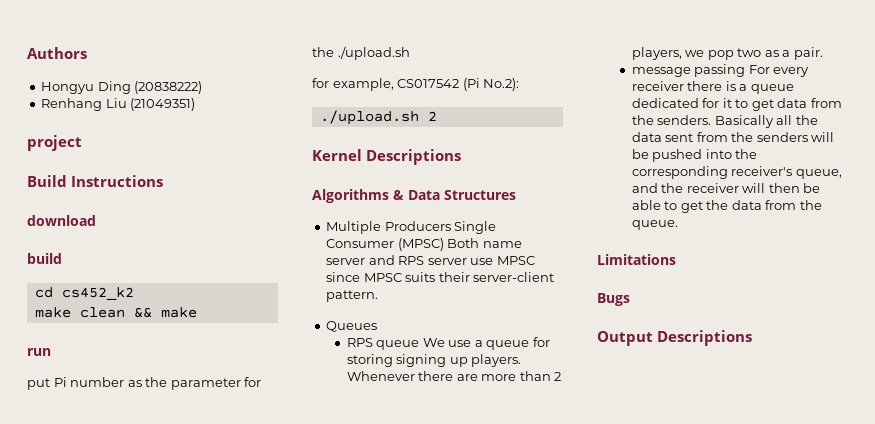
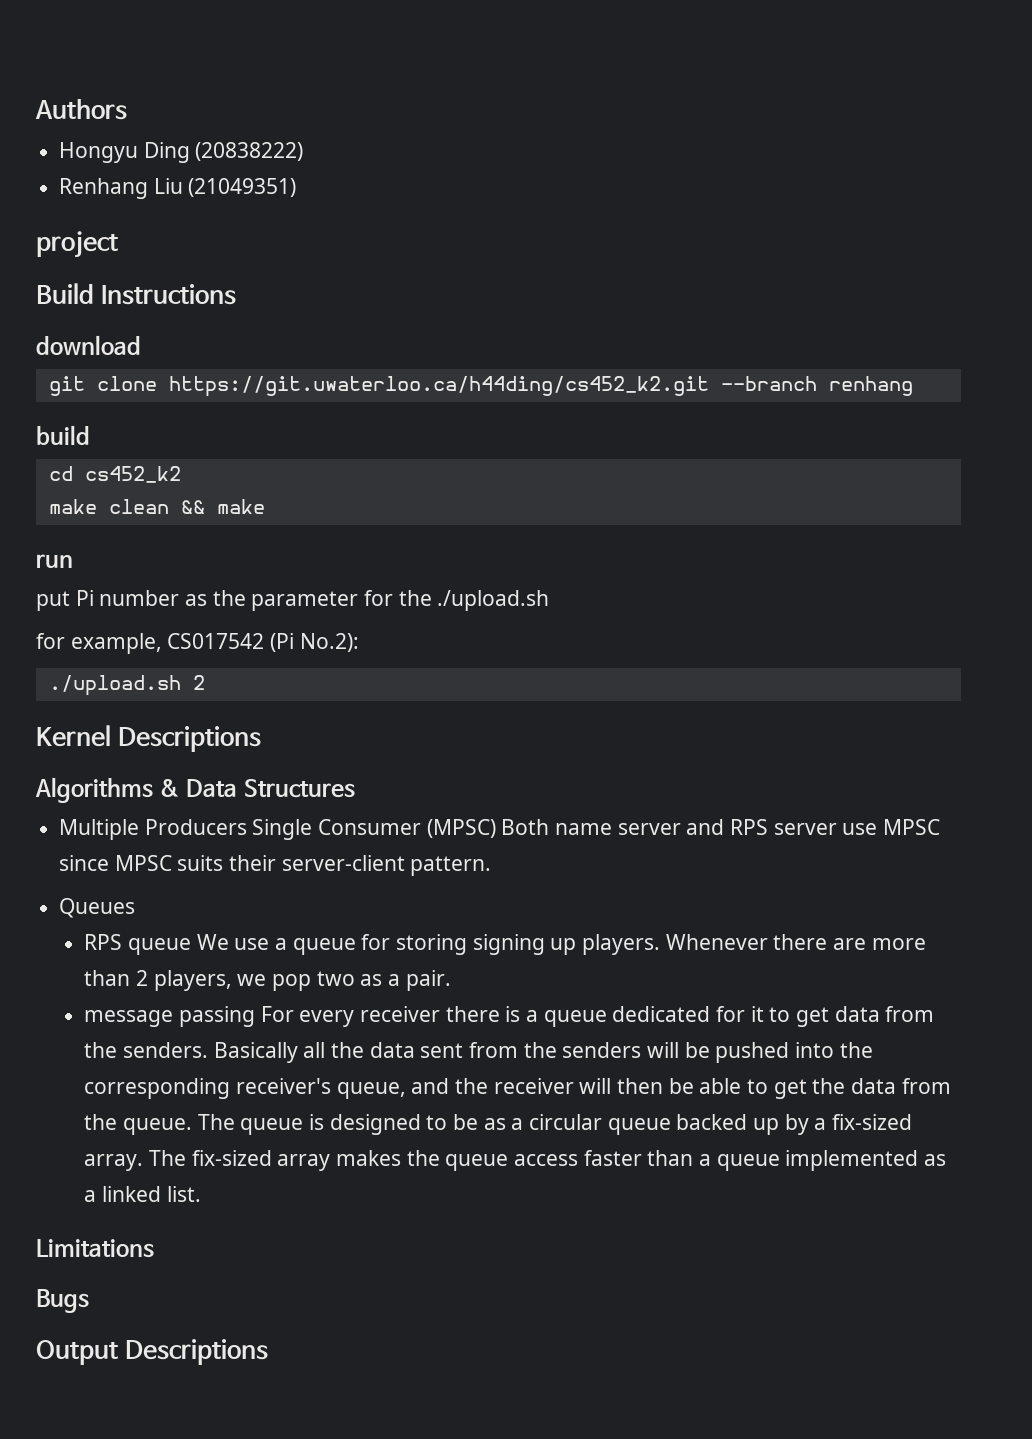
+ git clone https://git.uwaterloo.ca/h44ding/cs452_k2.git --branch renhang
+ The queue is designed to be as a circular queue backed up by a fix-sized array. The fix-sized array makes the queue access faster than a queue implemented as a linked list.

